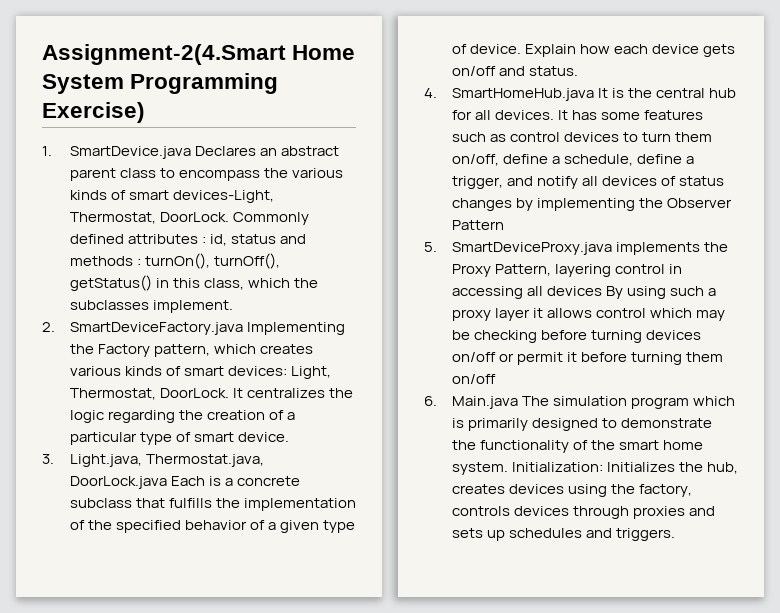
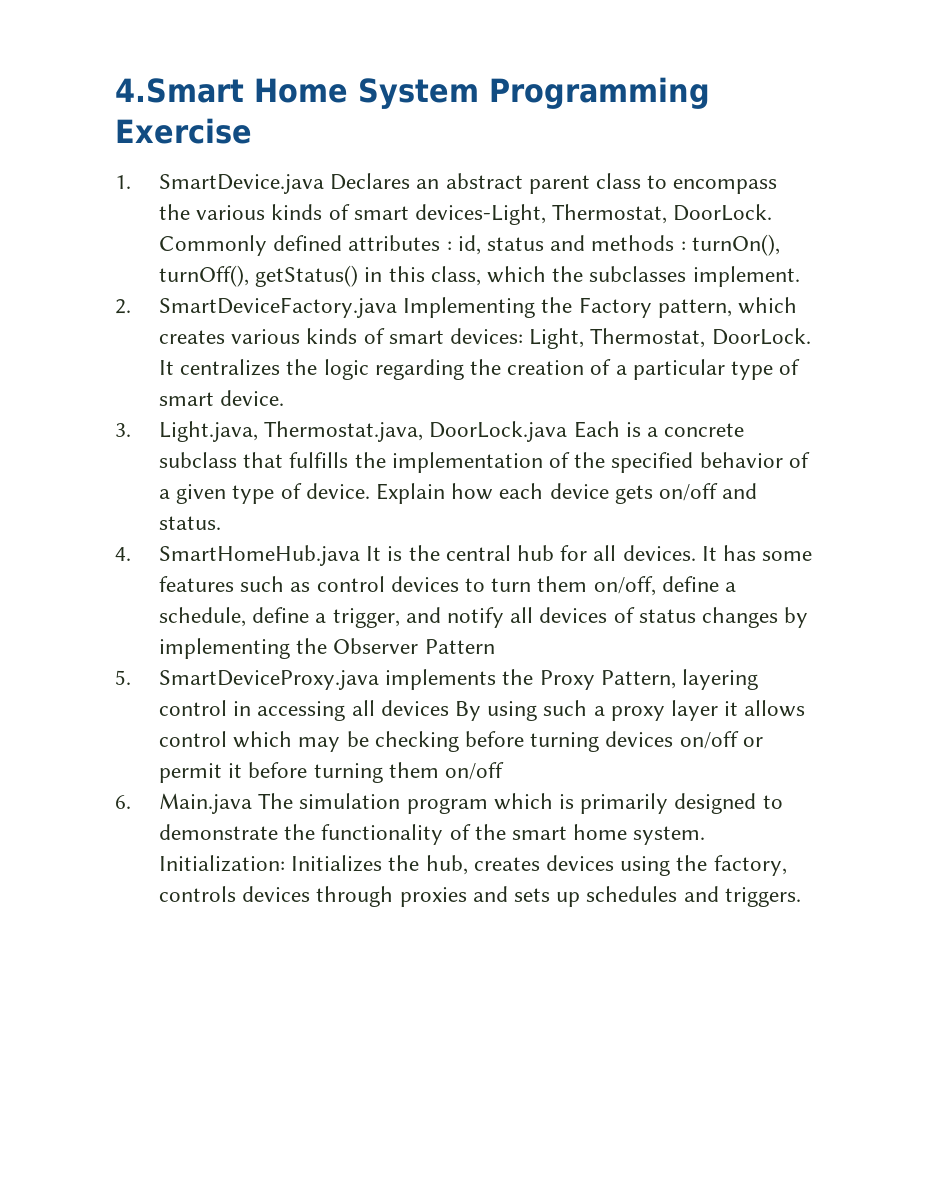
- Assignment-2(4.Smart Home System Programming Exercise)
+ 4.Smart Home System Programming Exercise

